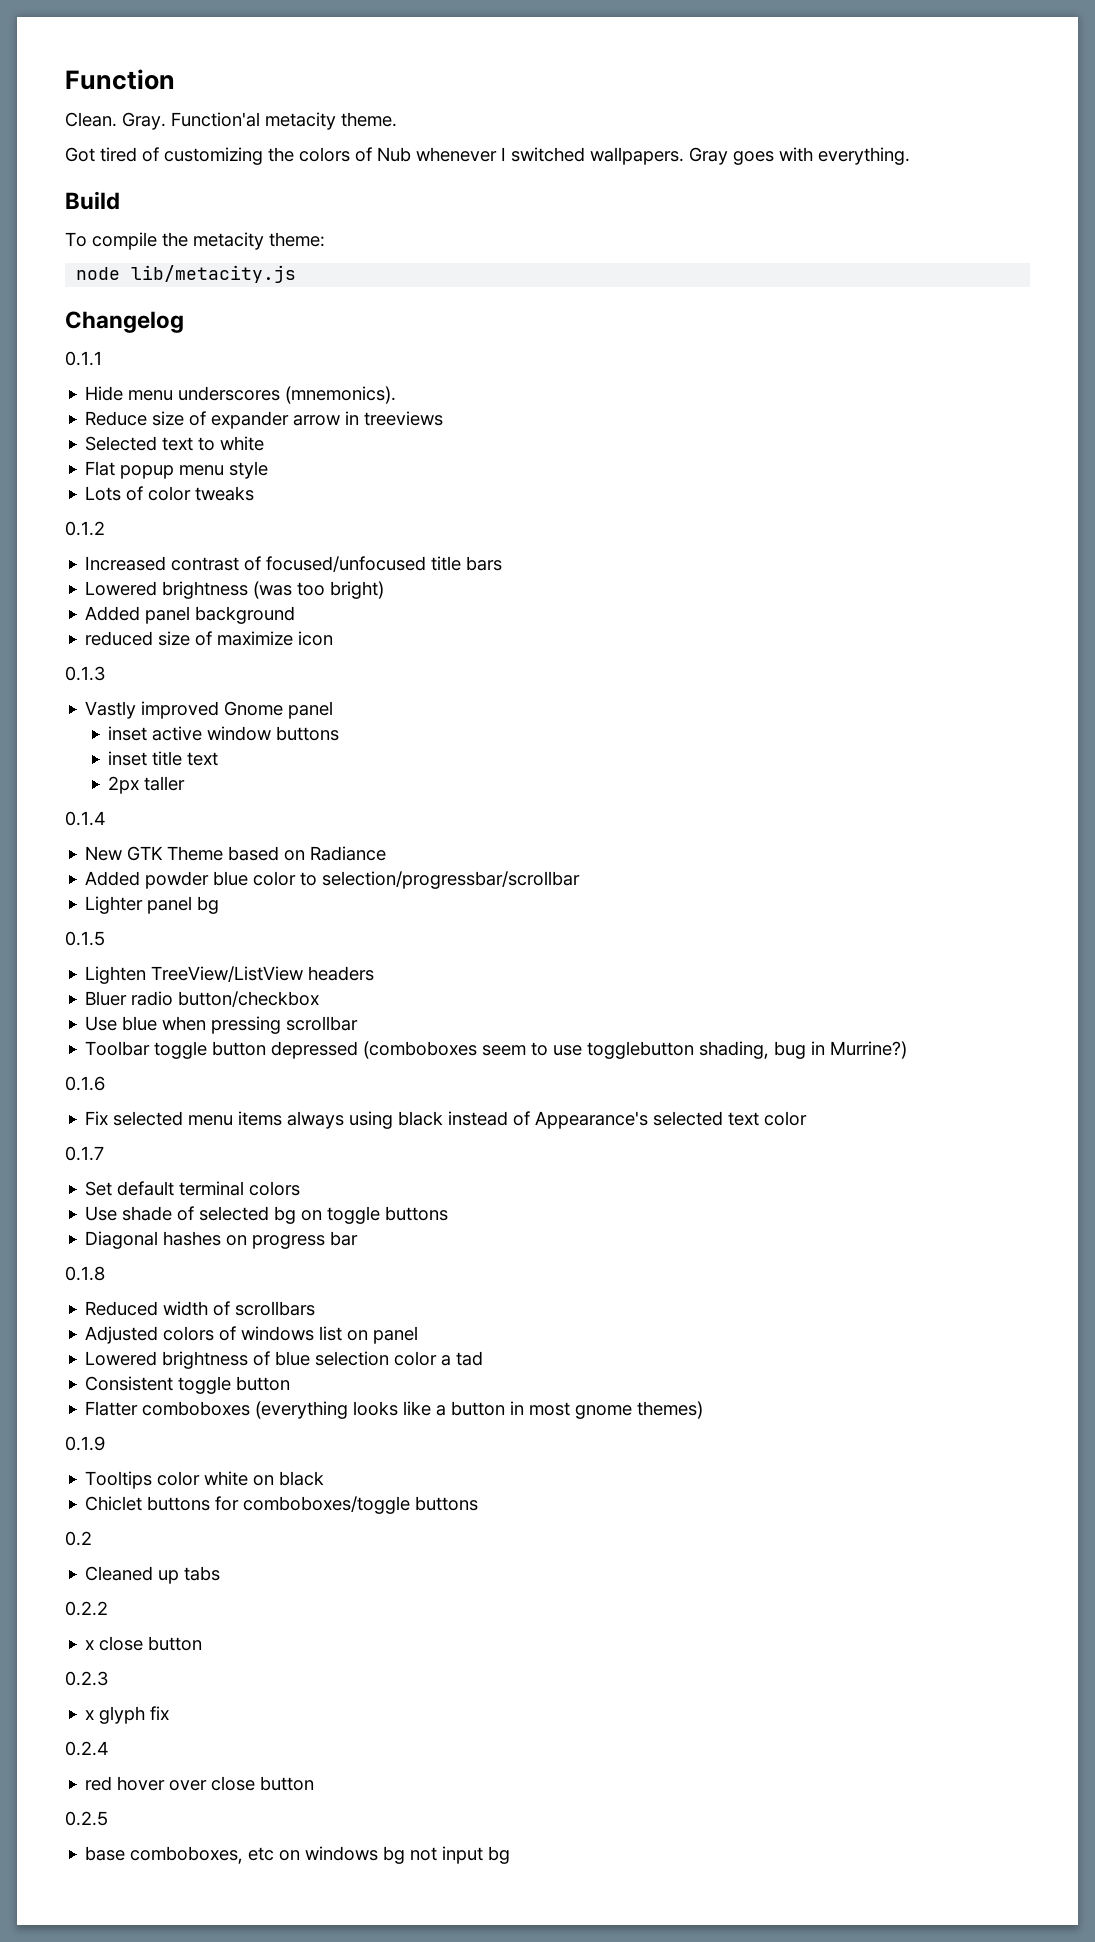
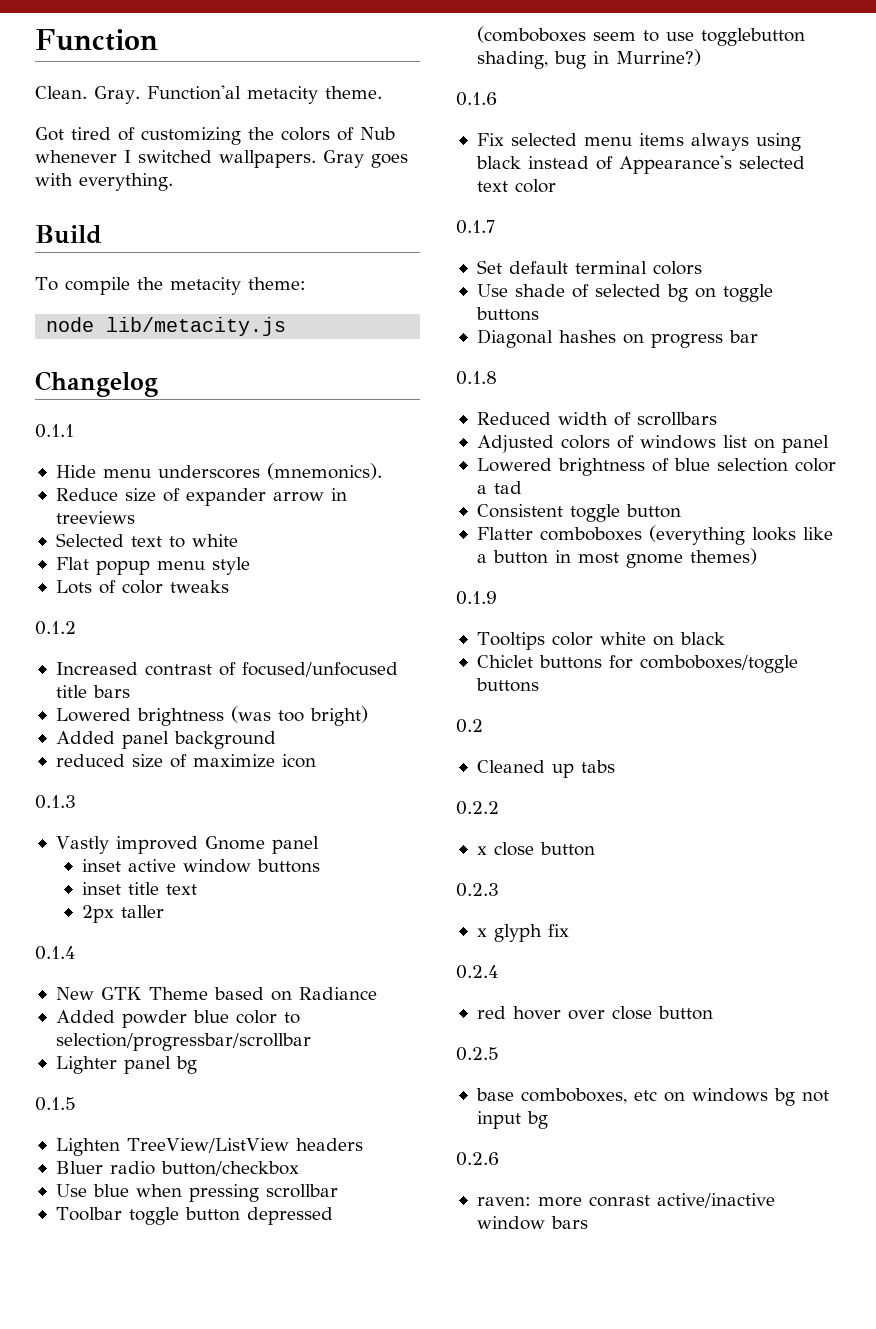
+ 0.2.6
+ raven: more conrast active/inactive window bars

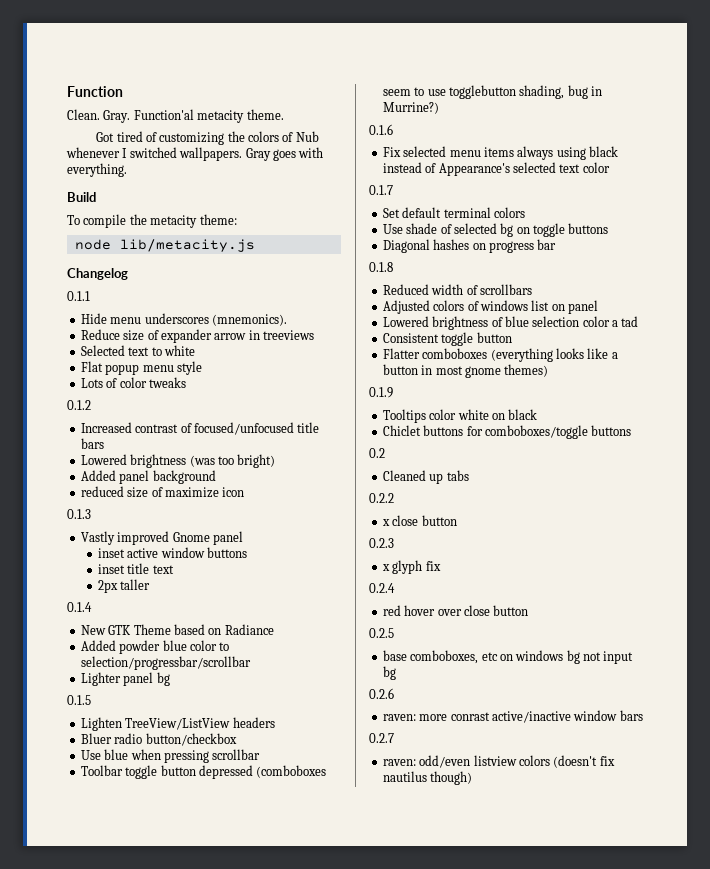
+ 0.2.7
+ raven: odd/even listview colors (doesn't fix nautilus though)

